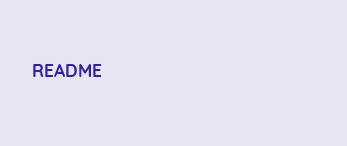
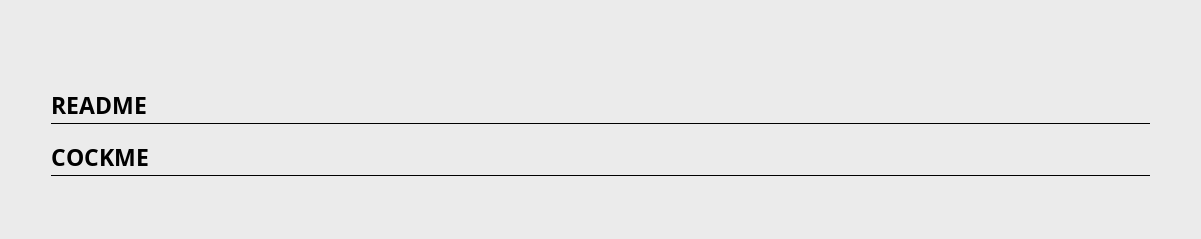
+ COCKME

